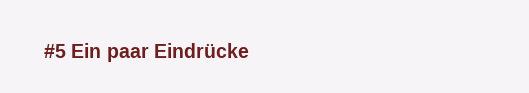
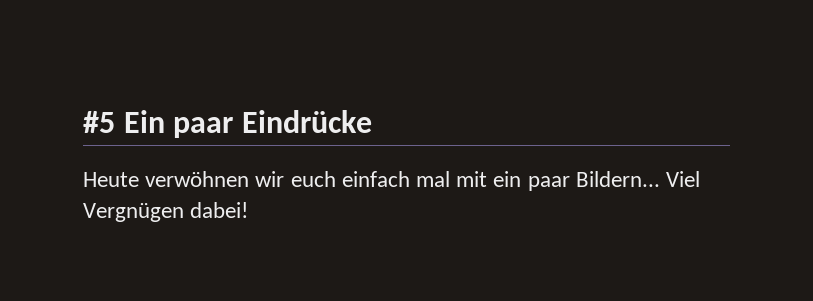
+ Heute verwöhnen wir euch einfach mal mit ein paar Bildern... Viel Vergnügen dabei!

